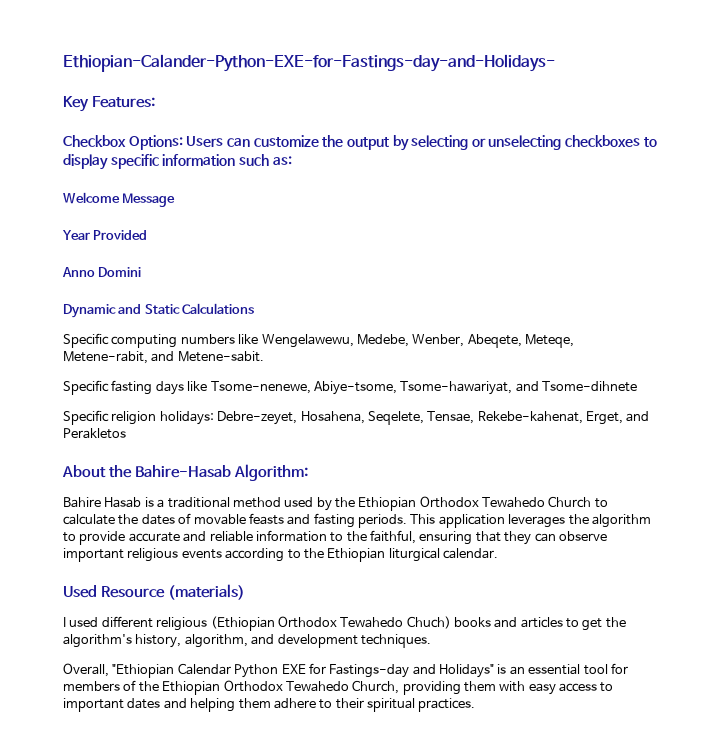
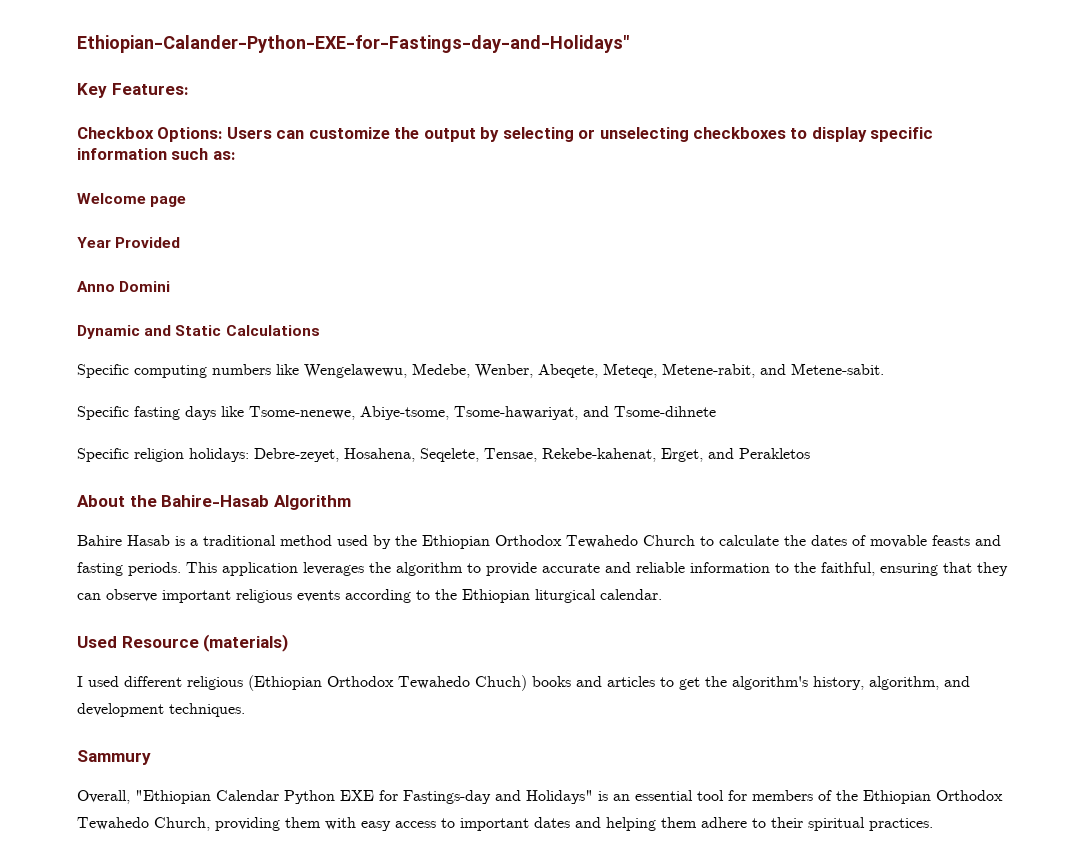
- Ethiopian-Calander-Python-EXE-for-Fastings-day-and-Holidays-
+ Ethiopian-Calander-Python-EXE-for-Fastings-day-and-Holidays"
- Welcome Message
+ Welcome page
- About the Bahire-Hasab Algorithm:
+ About the Bahire-Hasab Algorithm
+ Sammury

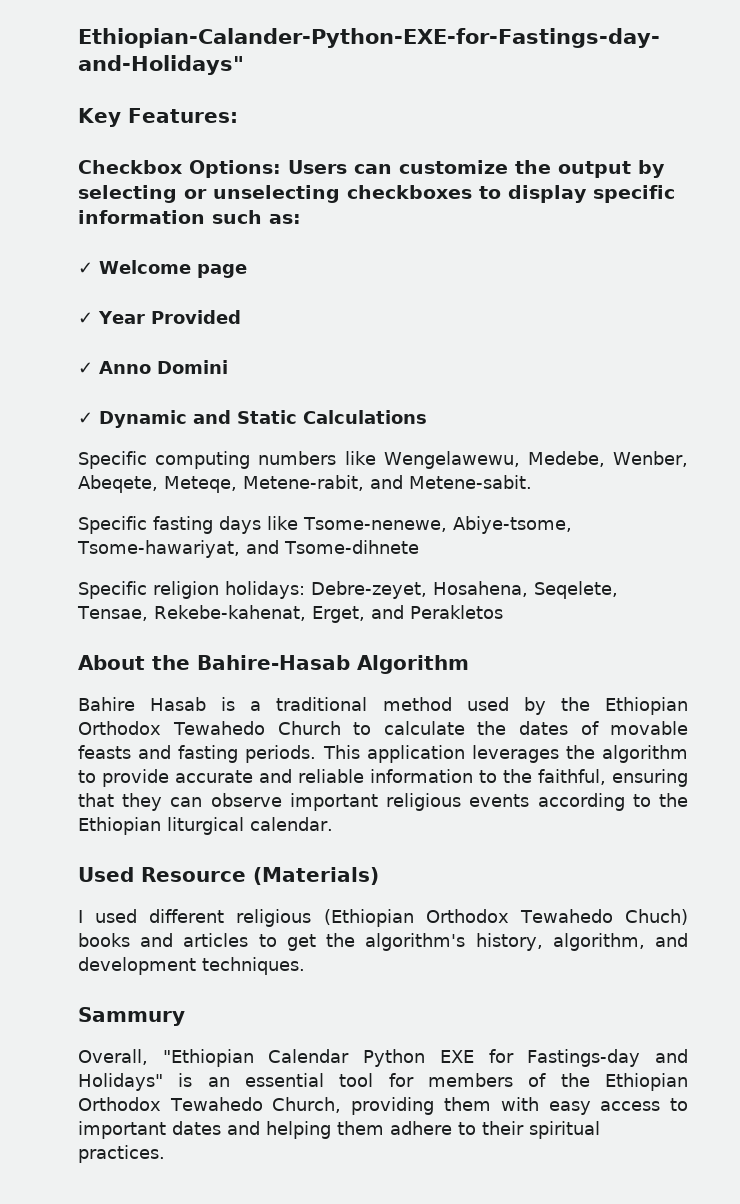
- Welcome page
+ ✓ Welcome page
- Year Provided
+ ✓ Year Provided
- Anno Domini
+ ✓ Anno Domini
- Dynamic and Static Calculations
+ ✓ Dynamic and Static Calculations
- Used Resource (materials)
+ Used Resource (Materials)

